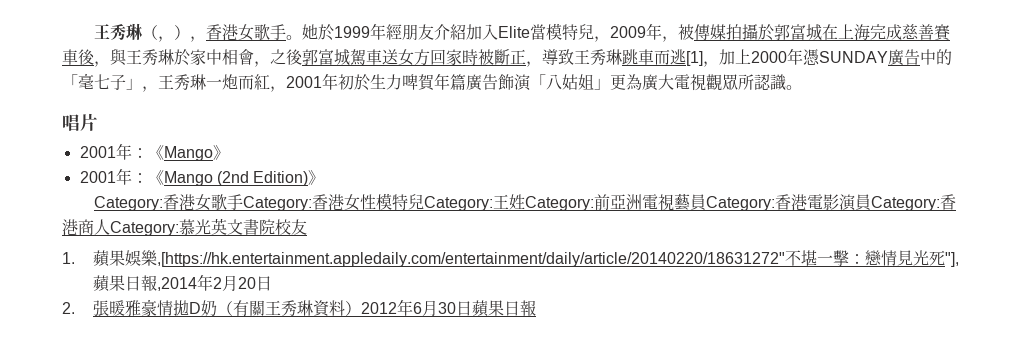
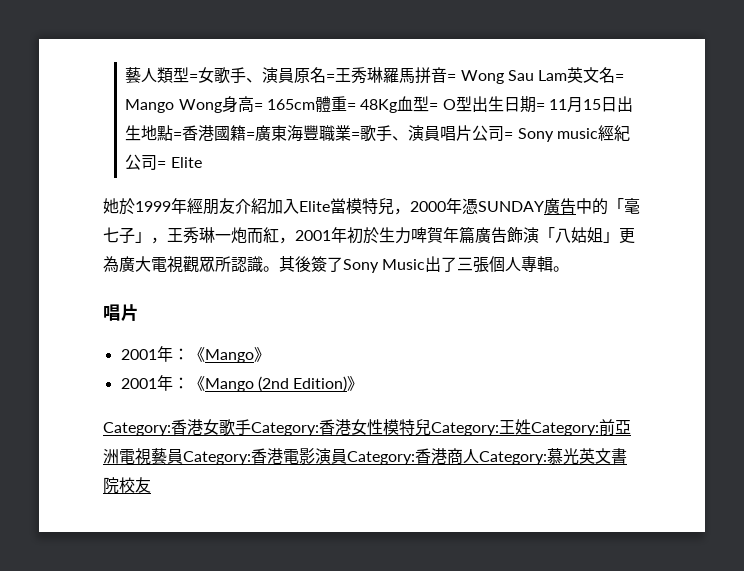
- 王秀琳（，），香港女歌手。她於1999年經朋友介紹加入Elite當模特兒，2009年，被傳媒拍攝於郭富城在上海完成慈善賽車後，與王秀琳於家中相會，之後郭富城駕車送女方回家時被斷正，導致王秀琳跳車而逃[1]，加上2000年憑SUNDAY廣告中的「毫七子」，王秀琳一炮而紅，2001年初於生力啤賀年篇廣告飾演「八姑姐」更為廣大電視觀眾所認識。
+ 藝人類型=女歌手、演員原名=王秀琳羅馬拼音= Wong Sau Lam英文名= Mango Wong身高= 165cm體重= 48Kg血型= O型出生日期= 11月15日出生地點=香港國籍=廣東海豐職業=歌手、演員唱片公司= Sony music經紀公司= Elite
+ 她於1999年經朋友介紹加入Elite當模特兒，2000年憑SUNDAY廣告中的「毫七子」，王秀琳一炮而紅，2001年初於生力啤賀年篇廣告飾演「八姑姐」更為廣大電視觀眾所認識。其後簽了Sony Music出了三張個人專輯。
- 1.蘋果娛樂,[https://hk.entertainment.appledaily.com/entertainment/daily/article/20140220/18631272"不堪一擊：戀情見光死"],蘋果日報,2014年2月20日
- 2.張暖雅豪情拋D奶（有關王秀琳資料）2012年6月30日蘋果日報

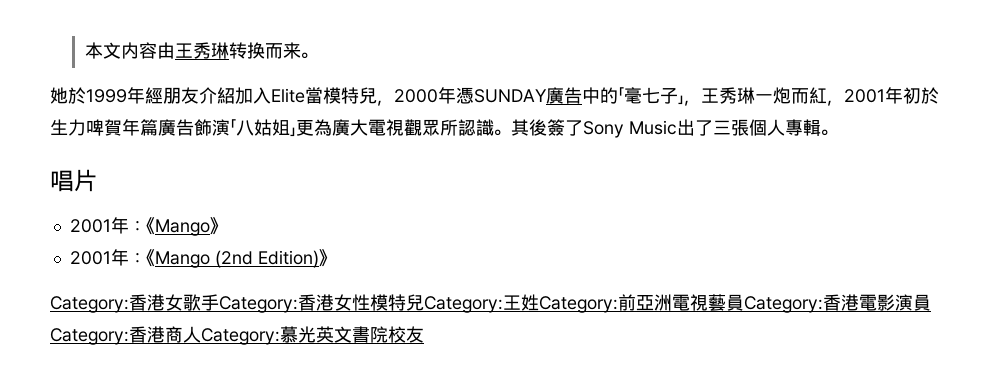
- 藝人類型=女歌手、演員原名=王秀琳羅馬拼音= Wong Sau Lam英文名= Mango Wong身高= 165cm體重= 48Kg血型= O型出生日期= 11月15日出生地點=香港國籍=廣東海豐職業=歌手、演員唱片公司= Sony music經紀公司= Elite
+ 本文内容由王秀琳转换而来。

